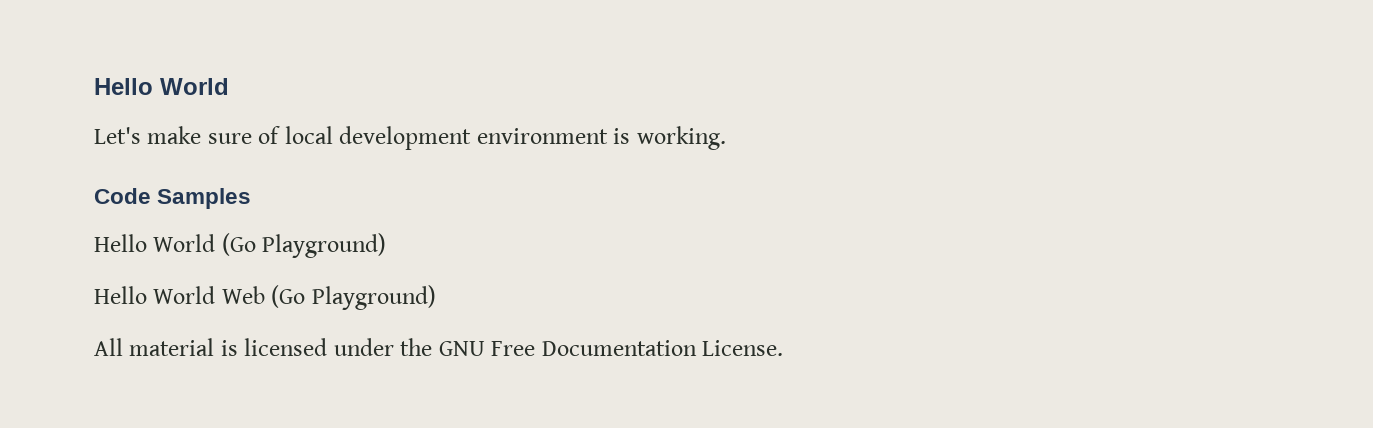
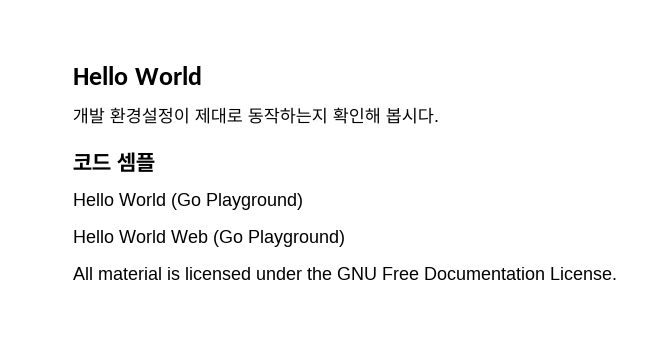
- Let's make sure of local development environment is working.
- Code Samples
+ 개발 환경설정이 제대로 동작하는지 확인해 봅시다.
+ 코드 셈플

